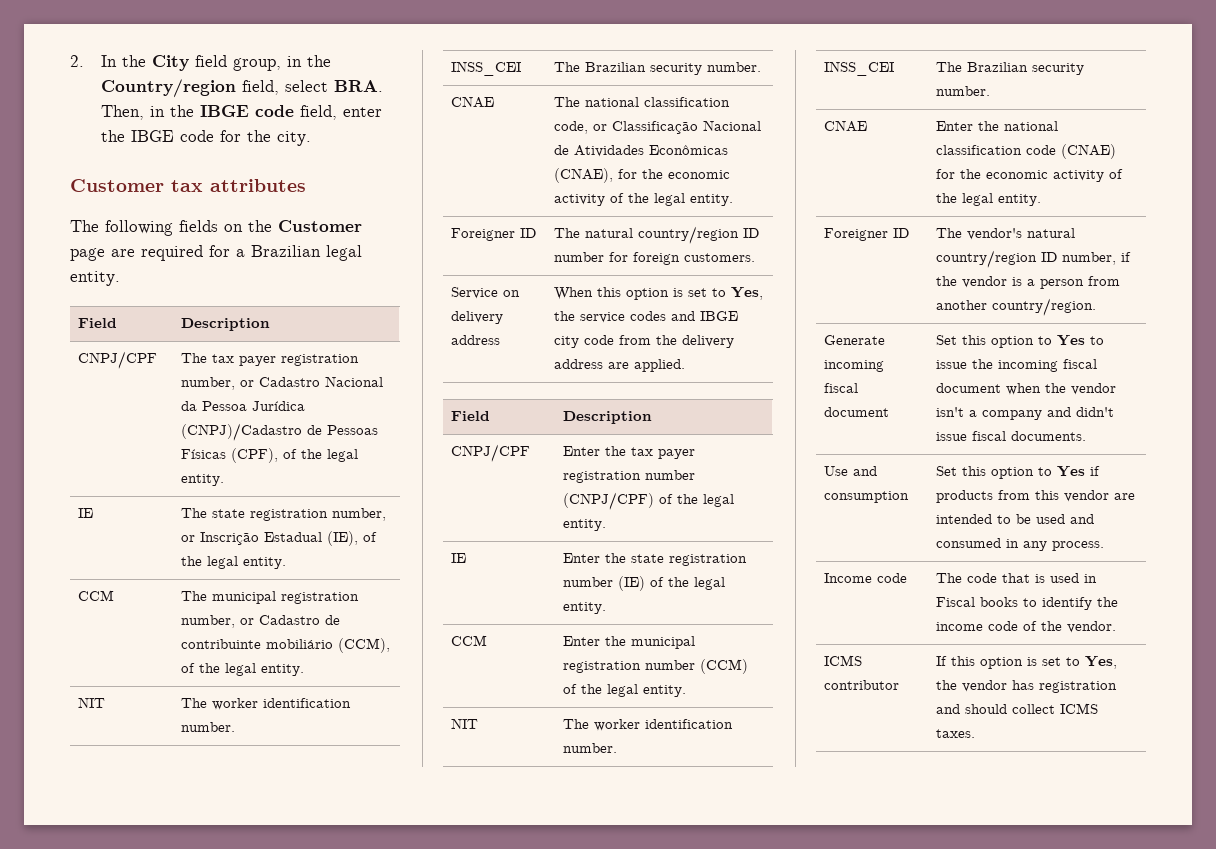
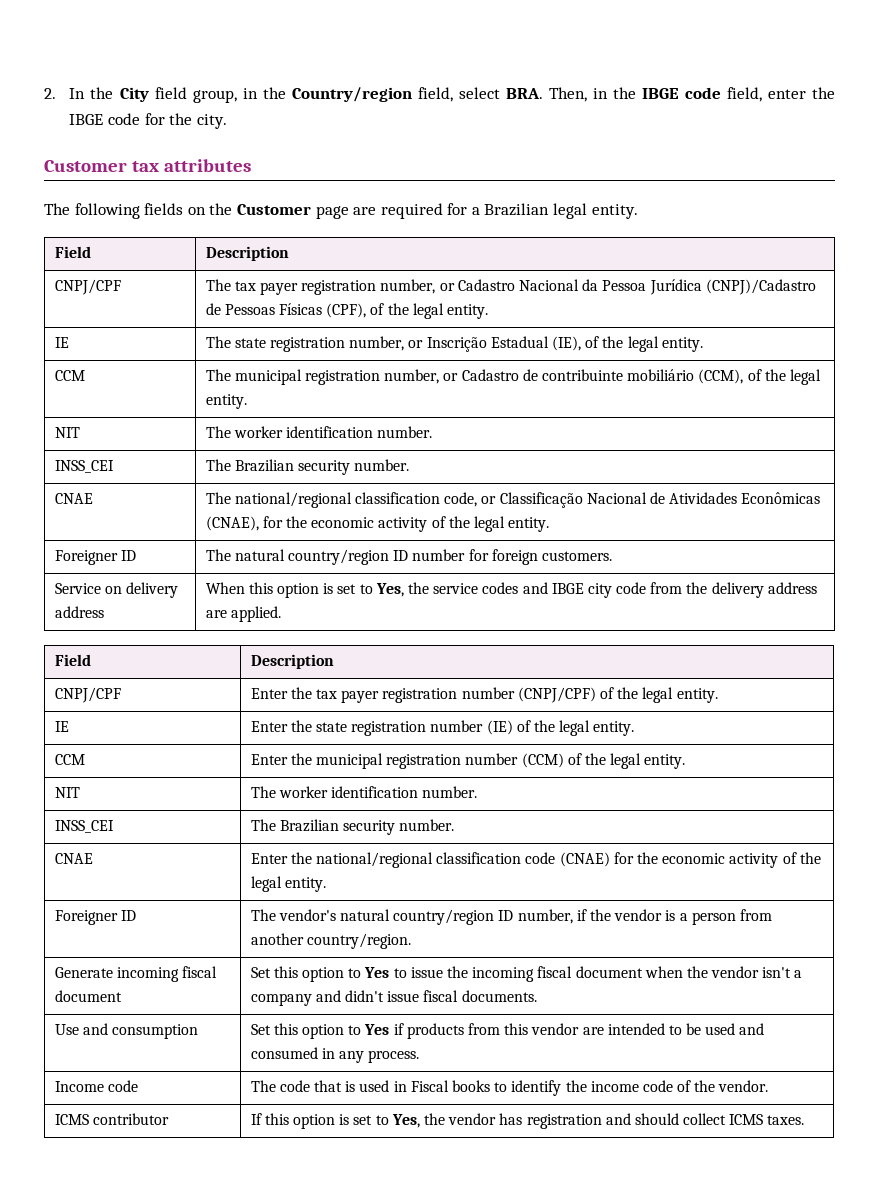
- CNAE | The national classification code, or Classificação Nacional de Atividades Econômicas (CNAE), for the economic activity of the legal entity.
+ CNAE | The national/regional classification code, or Classificação Nacional de Atividades Econômicas (CNAE), for the economic activity of the legal entity.
- CNAE | Enter the national classification code (CNAE) for the economic activity of the legal entity.
+ CNAE | Enter the national/regional classification code (CNAE) for the economic activity of the legal entity.

